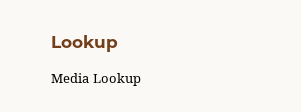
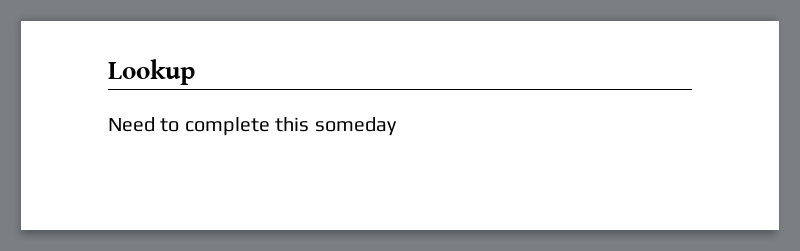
- Media Lookup
+ Need to complete this someday

